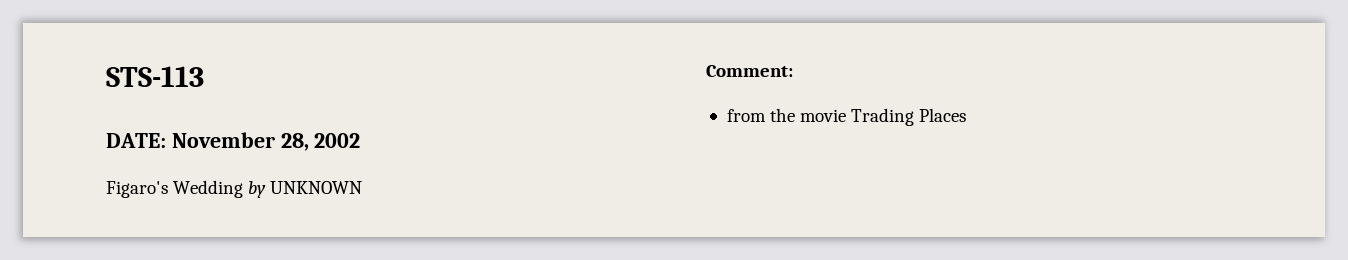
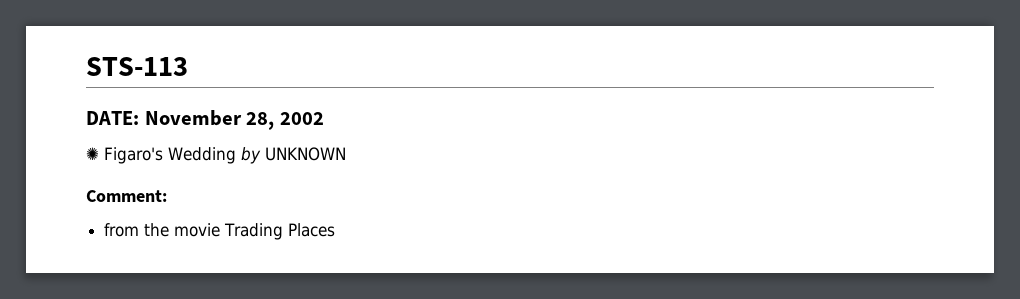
- Figaro's Wedding by UNKNOWN
+ ✺ Figaro's Wedding by UNKNOWN

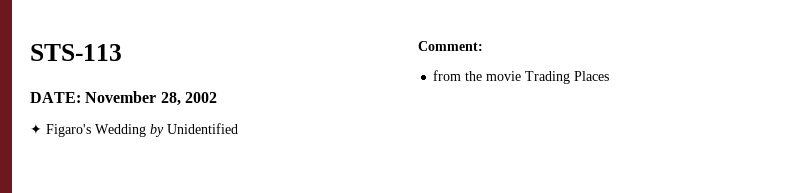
- ✺ Figaro's Wedding by UNKNOWN
+ ✦ Figaro's Wedding by Unidentified

